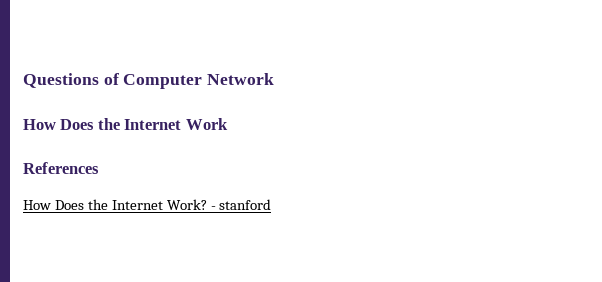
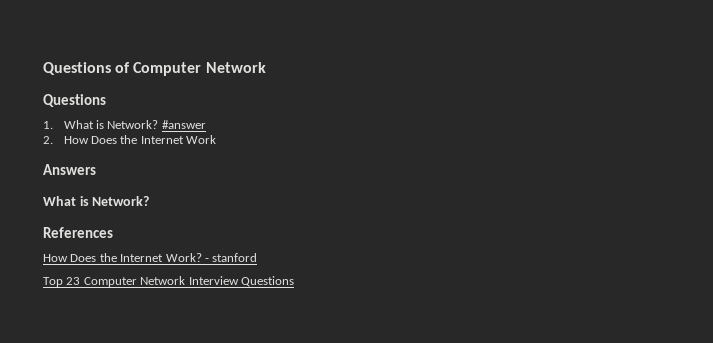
  Questions of Computer Network
- How Does the Internet Work
+ Questions
+ 1. What is Network? #answer
+ 2. How Does the Internet Work
+ Answers
+ What is Network?
+ Top 23 Computer Network Interview Questions

